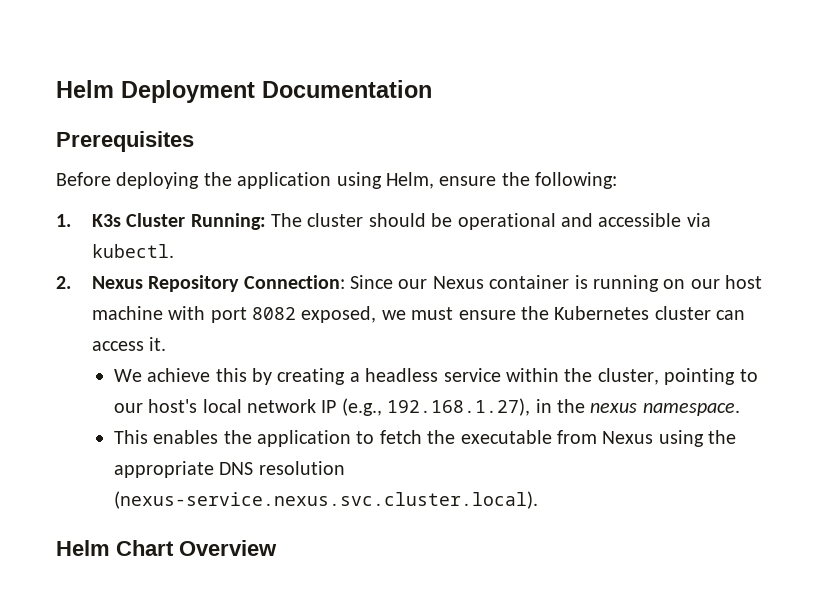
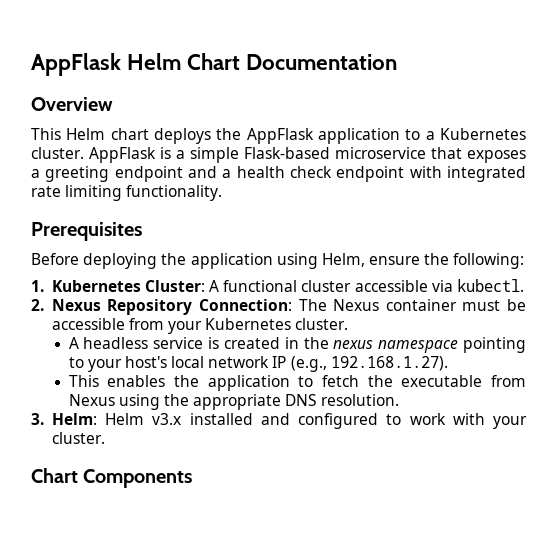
- Helm Deployment Documentation
+ AppFlask Helm Chart Documentation
+ Overview
+ This Helm chart deploys the AppFlask application to a Kubernetes cluster. AppFlask is a simple Flask-based microservice that exposes a greeting endpoint and a health check endpoint with integrated rate limiting functionality.
- 1. K3s Cluster Running: The cluster should be operational and accessible via kubectl.
+ 1. Kubernetes Cluster: A functional cluster accessible via kubectl.
- 2. Nexus Repository Connection: Since our Nexus container is running on our host machine with port 8082 exposed, we must ensure the Kubernetes cluster can access it.
- We achieve this by creating a headless service within the cluster, pointing to our host's local network IP (e.g., 192.168.1.27), in the nexus namespace.
+ 2. Nexus Repository Connection: The Nexus container must be accessible from your Kubernetes cluster.
+ A headless service is created in the nexus namespace pointing to your host's local network IP (e.g., 192.168.1.27).
- This enables the application to fetch the executable from Nexus using the appropriate DNS resolution (nexus-service.nexus.svc.cluster.local).
- Helm Chart Overview
+ This enables the application to fetch the executable from Nexus using the appropriate DNS resolution.
+ 3. Helm: Helm v3.x installed and configured to work with your cluster.
+ Chart Components

